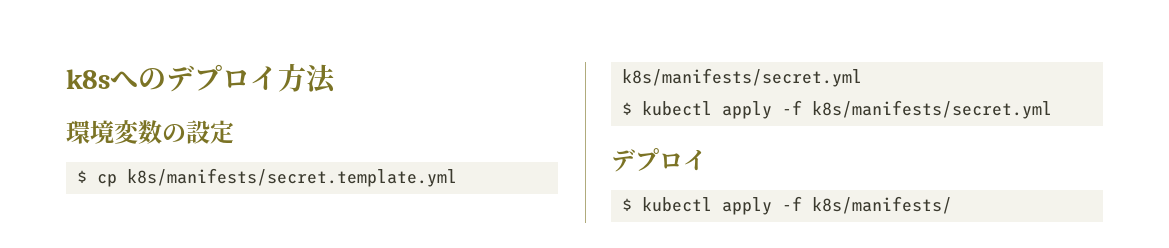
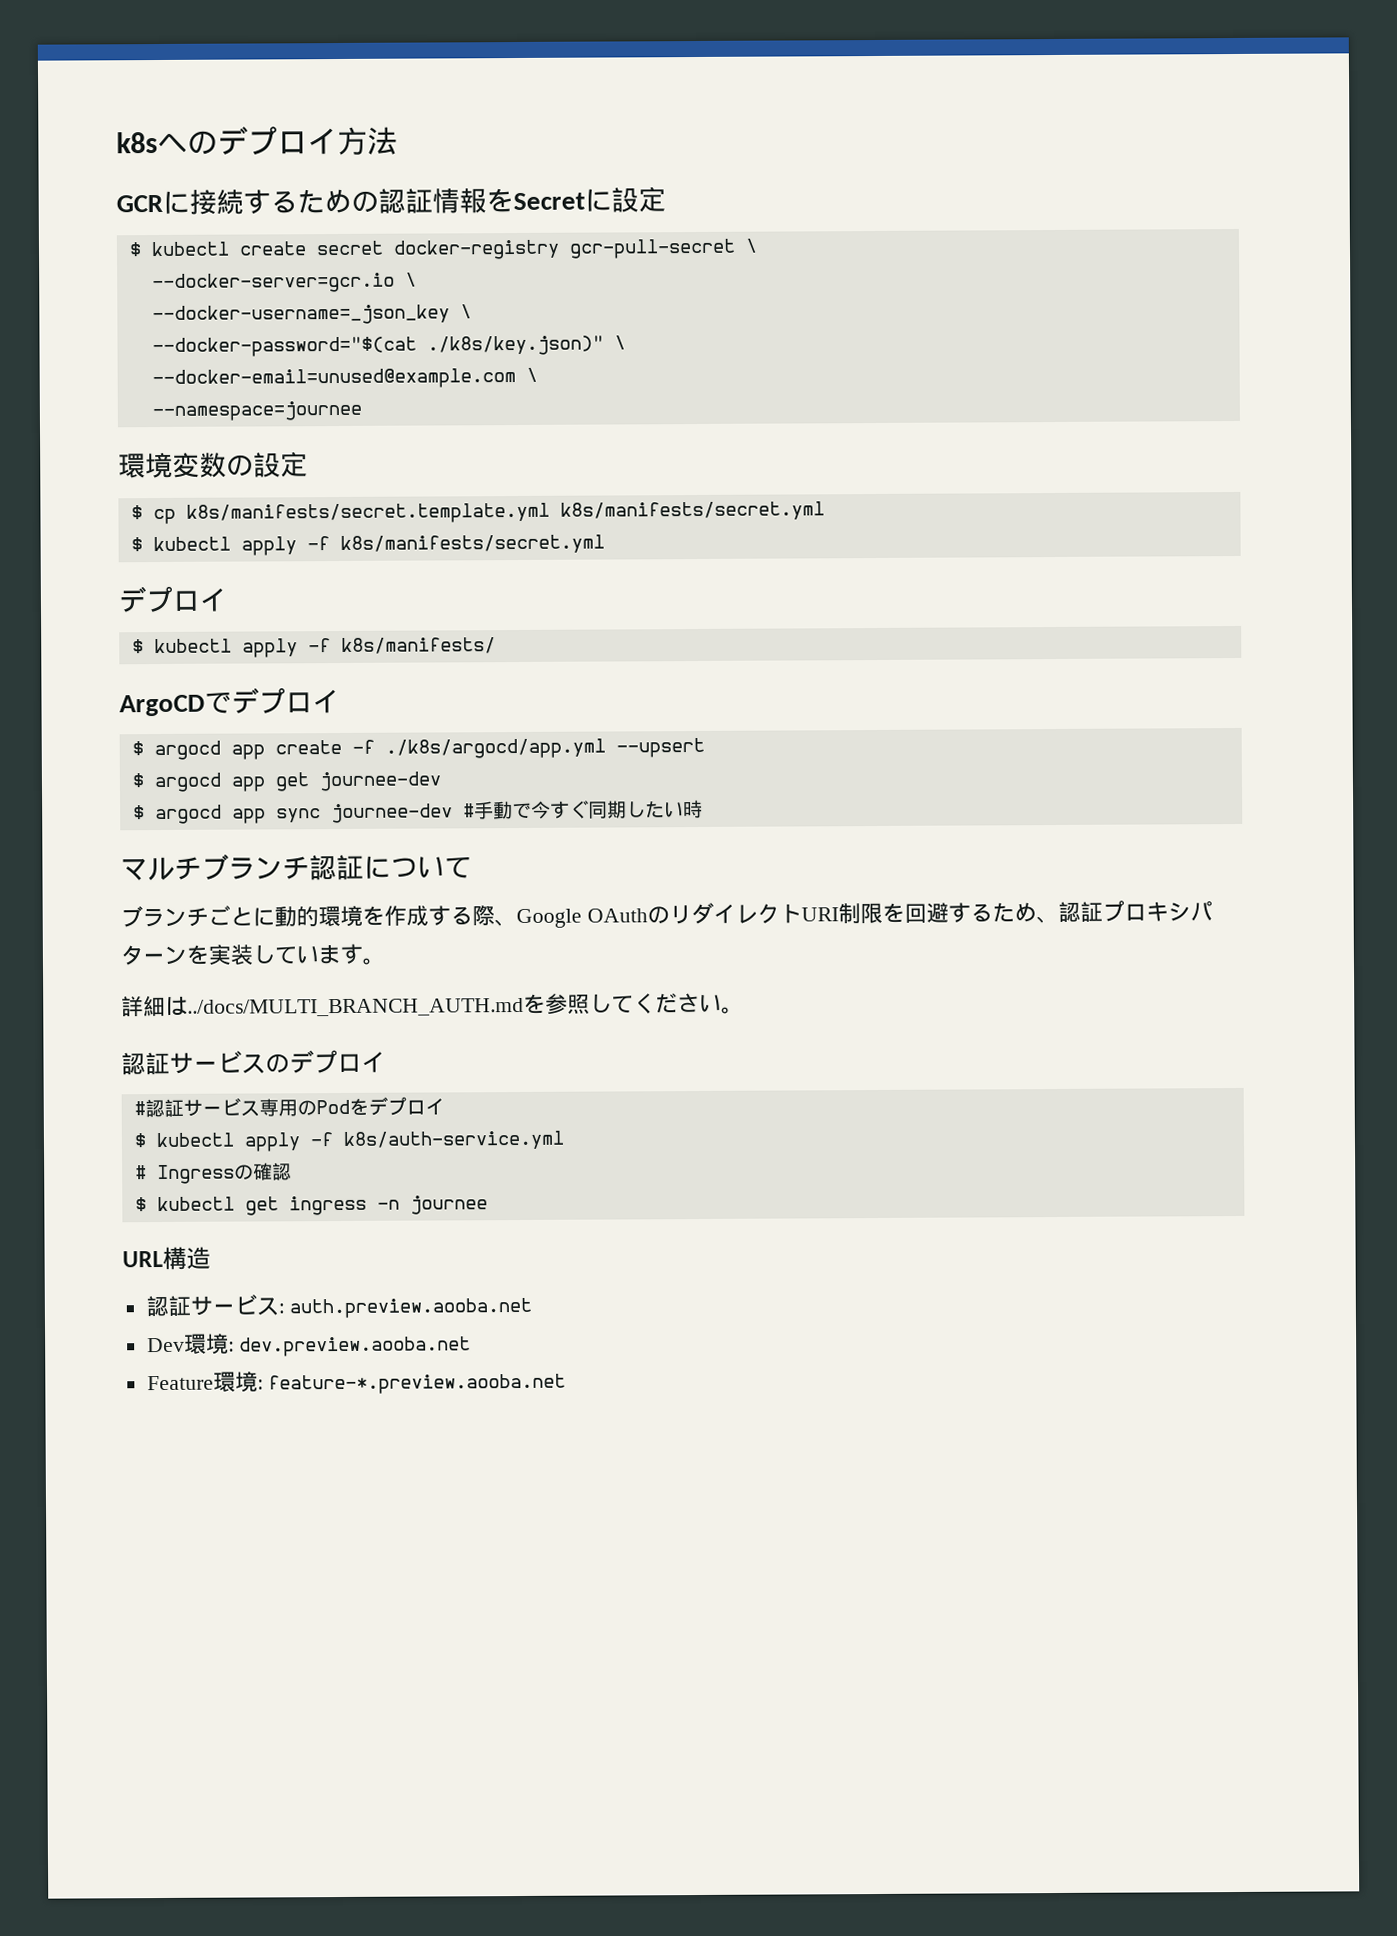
+ GCRに接続するための認証情報をSecretに設定
+ $ kubectl create secret docker-registry gcr-pull-secret \
+ --docker-server=gcr.io \
+ --docker-username=_json_key \
+ --docker-password="$(cat ./k8s/key.json)" \
+ --docker-email=unused@example.com \
+ --namespace=journee
+ ArgoCDでデプロイ
+ $ argocd app create -f ./k8s/argocd/app.yml --upsert
+ $ argocd app get journee-dev
+ $ argocd app sync journee-dev #手動で今すぐ同期したい時
+ マルチブランチ認証について
+ ブランチごとに動的環境を作成する際、Google OAuthのリダイレクトURI制限を回避するため、認証プロキシパターンを実装しています。
+ 詳細は../docs/MULTI_BRANCH_AUTH.mdを参照してください。
+ 認証サービスのデプロイ
+ #認証サービス専用のPodをデプロイ
+ $ kubectl apply -f k8s/auth-service.yml
+ # Ingressの確認
+ $ kubectl get ingress -n journee
+ URL構造
+ 認証サービス: auth.preview.aooba.net
+ Dev環境: dev.preview.aooba.net
+ Feature環境: feature-*.preview.aooba.net

